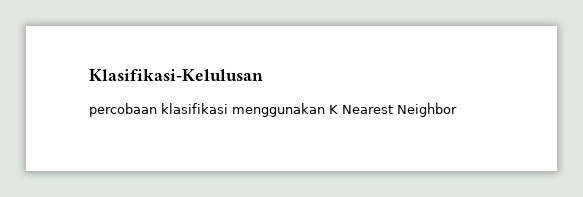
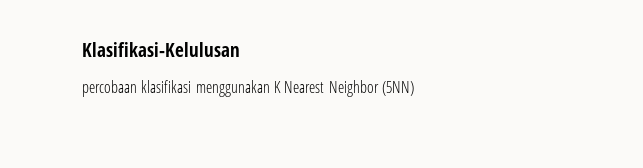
- percobaan klasifikasi menggunakan K Nearest Neighbor
+ percobaan klasifikasi menggunakan K Nearest Neighbor (5NN)

